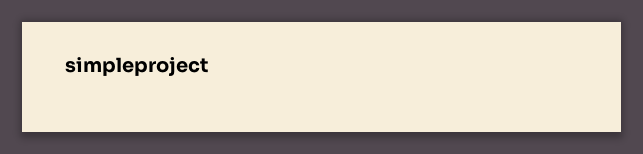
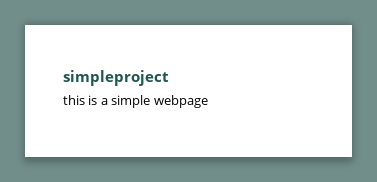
+ this is a simple webpage

